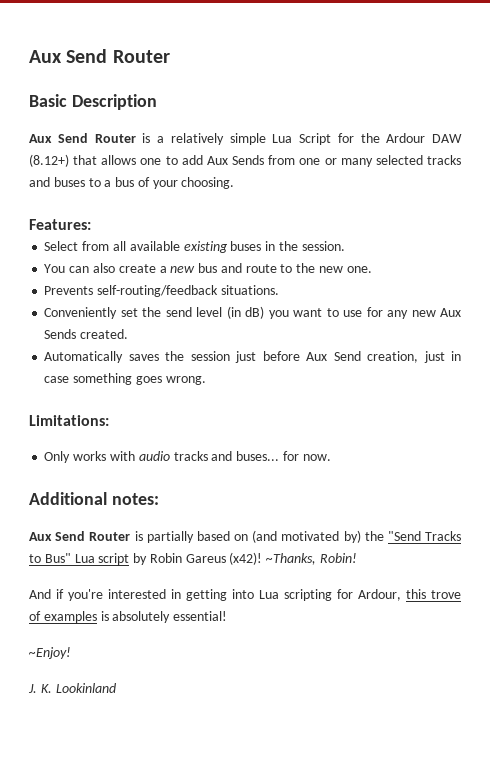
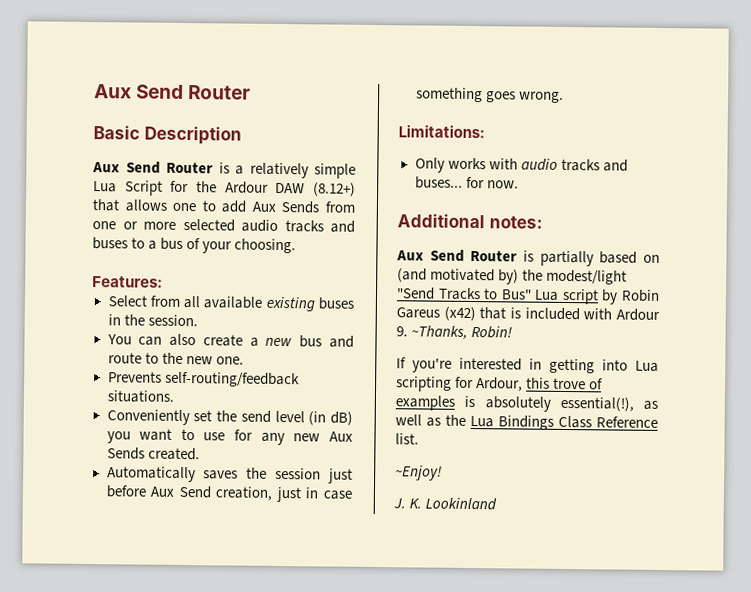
- Aux Send Router is a relatively simple Lua Script for the Ardour DAW (8.12+) that allows one to add Aux Sends from one or many selected tracks and buses to a bus of your choosing.
+ Aux Send Router is a relatively simple Lua Script for the Ardour DAW (8.12+) that allows one to add Aux Sends from one or more selected audio tracks and buses to a bus of your choosing.
- Aux Send Router is partially based on (and motivated by) the "Send Tracks to Bus" Lua script by Robin Gareus (x42)! ~Thanks, Robin!
+ Aux Send Router is partially based on (and motivated by) the modest/light "Send Tracks to Bus" Lua script by Robin Gareus (x42) that is included with Ardour 9. ~Thanks, Robin!
- And if you're interested in getting into Lua scripting for Ardour, this trove of examples is absolutely essential!
+ If you're interested in getting into Lua scripting for Ardour, this trove of examples is absolutely essential(!), as well as the Lua Bindings Class Reference list.

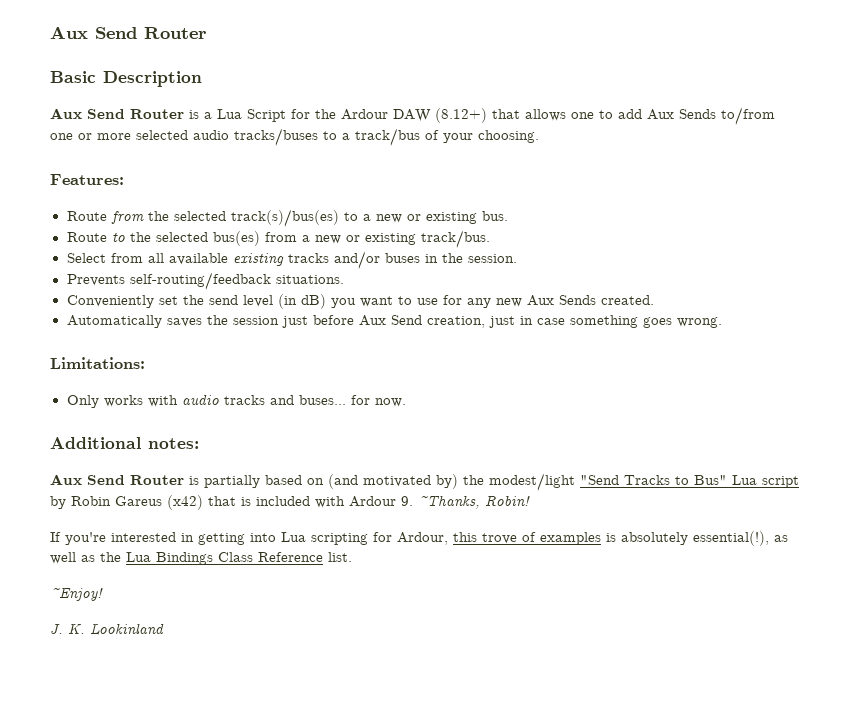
- Aux Send Router is a relatively simple Lua Script for the Ardour DAW (8.12+) that allows one to add Aux Sends from one or more selected audio tracks and buses to a bus of your choosing.
+ Aux Send Router is a Lua Script for the Ardour DAW (8.12+) that allows one to add Aux Sends to/from one or more selected audio tracks/buses to a track/bus of your choosing.
+ Route from the selected track(s)/bus(es) to a new or existing bus.
+ Route to the selected bus(es) from a new or existing track/bus.
- Select from all available existing buses in the session.
+ Select from all available existing tracks and/or buses in the session.
- You can also create a new bus and route to the new one.

